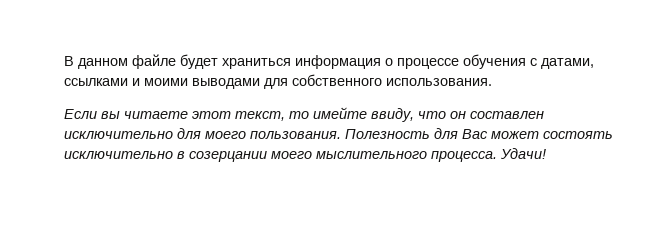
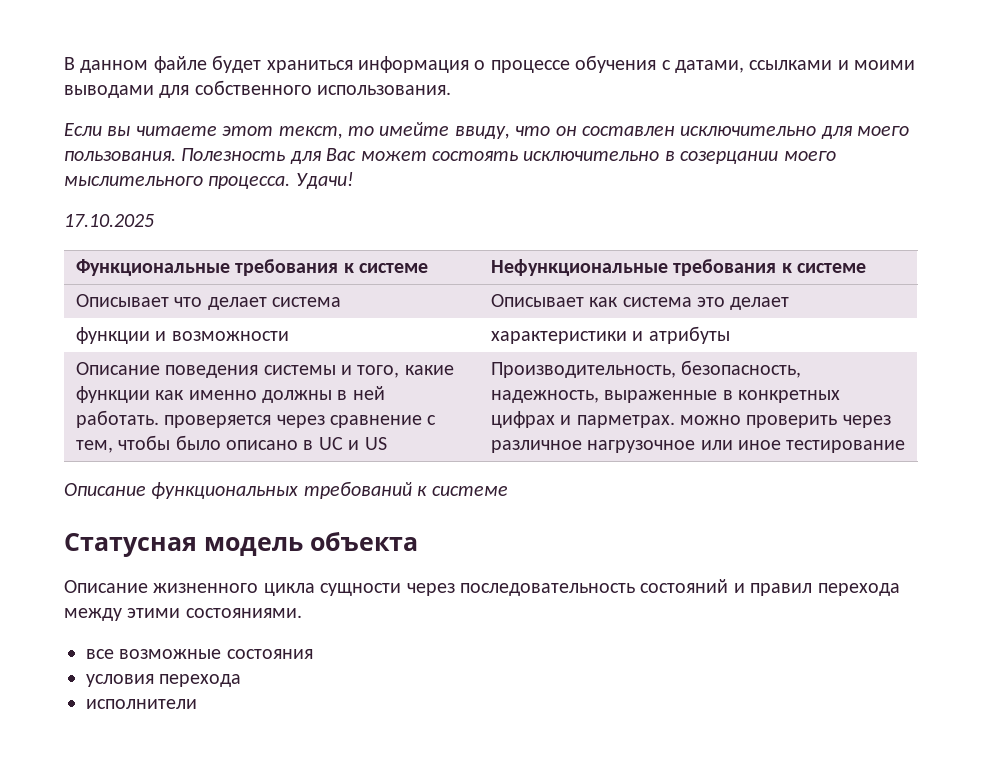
+ 17.10.2025
+ Функциональные требования к системе | Нефункциональные требования к системе
+ Описывает что делает система | Описывает как система это делает
+ функции и возможности | характеристики и атрибуты
+ Описание поведения системы и того, какие функции как именно должны в ней работать. проверяется через сравнение с тем, чтобы было описано в UC и US | Производительность, безопасность, надежность, выраженные в конкретных цифрах и парметрах. можно проверить через различное нагрузочное или иное тестирование
+ Описание функциональных требований к системе
+ Статусная модель объекта
+ Описание жизненного цикла сущности через последовательность состояний и правил перехода между этими состояниями.
+ все возможные состояния
+ условия перехода
+ исполнители

